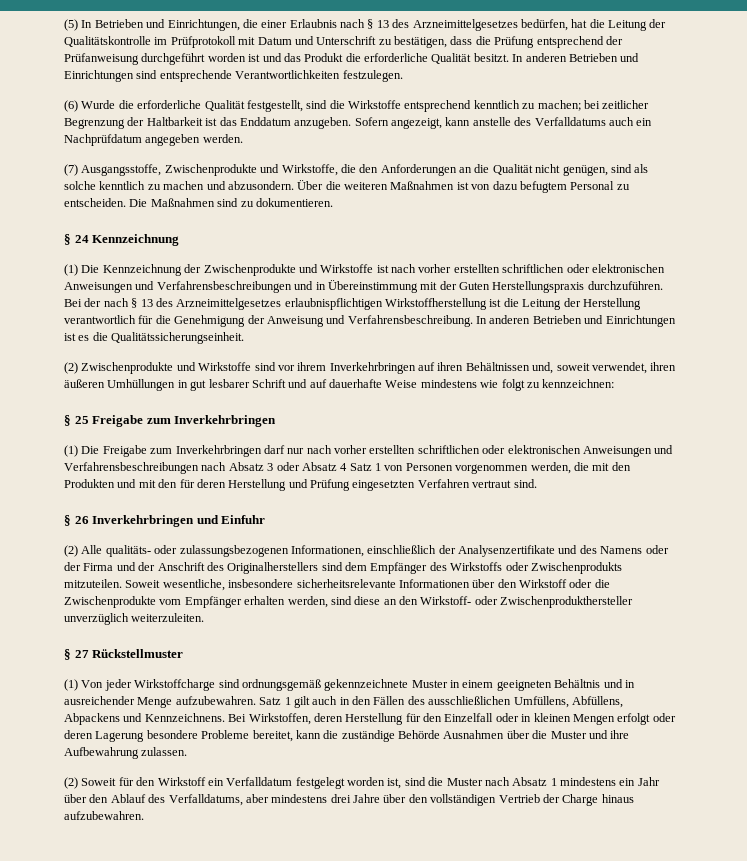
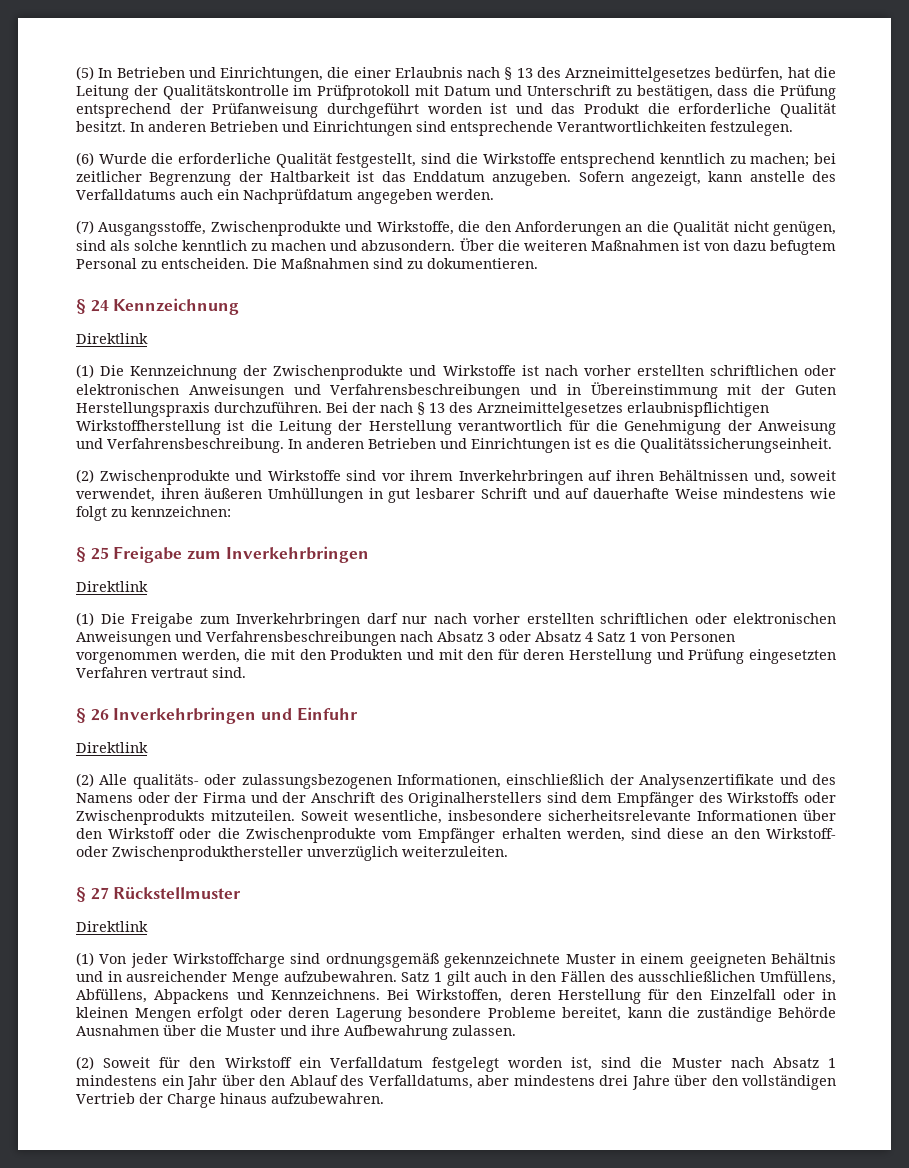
  § 24 Kennzeichnung
+ Direktlink
  § 25 Freigabe zum Inverkehrbringen
+ Direktlink
  § 26 Inverkehrbringen und Einfuhr
+ Direktlink
  § 27 Rückstellmuster
+ Direktlink

